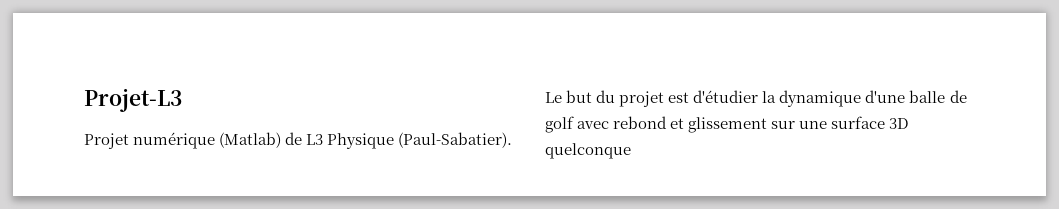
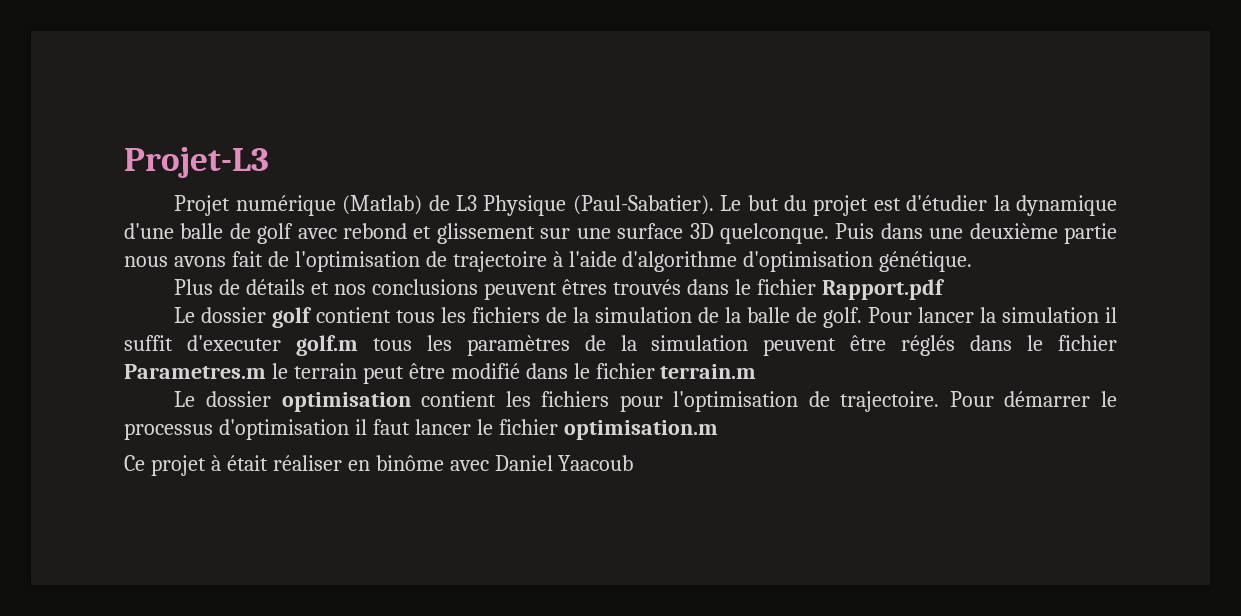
- Le but du projet est d'étudier la dynamique d'une balle de golf avec rebond et glissement sur une surface 3D quelconque
+ Le but du projet est d'étudier la dynamique d'une balle de golf avec rebond et glissement sur une surface 3D quelconque. Puis dans une deuxième partie nous avons fait de l'optimisation de trajectoire à l'aide d'algorithme d'optimisation génétique.
+ Plus de détails et nos conclusions peuvent êtres trouvés dans le fichier Rapport.pdf
+ Le dossier golf contient tous les fichiers de la simulation de la balle de golf. Pour lancer la simulation il suffit d'executer golf.m tous les paramètres de la simulation peuvent être réglés dans le fichier Parametres.m le terrain peut être modifié dans le fichier terrain.m
+ Le dossier optimisation contient les fichiers pour l'optimisation de trajectoire. Pour démarrer le processus d'optimisation il faut lancer le fichier optimisation.m
+ Ce projet à était réaliser en binôme avec Daniel Yaacoub

